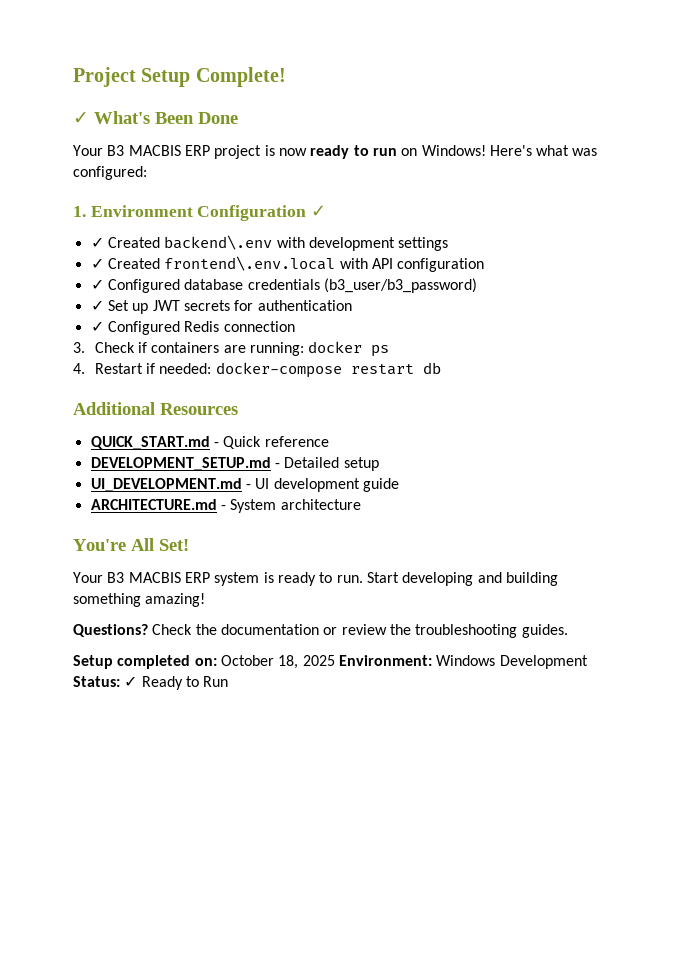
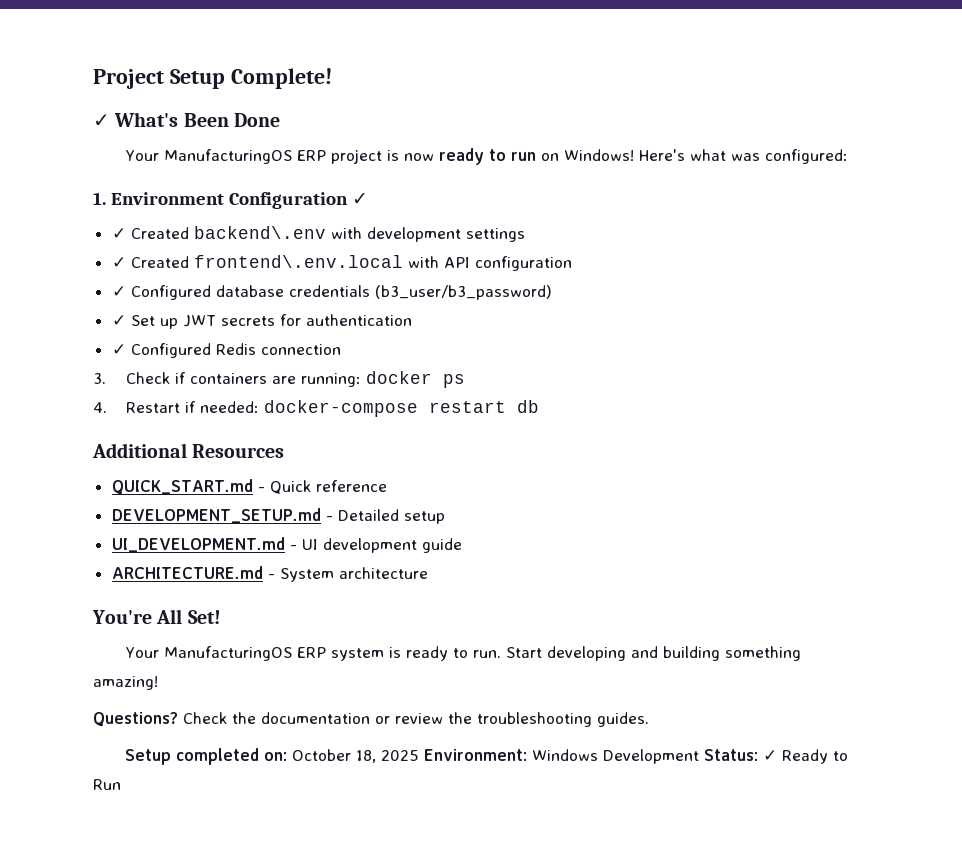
- Your B3 MACBIS ERP project is now ready to run on Windows!
+ Your ManufacturingOS ERP project is now ready to run on Windows!
- Your B3 MACBIS ERP system is ready to run.
+ Your ManufacturingOS ERP system is ready to run.

